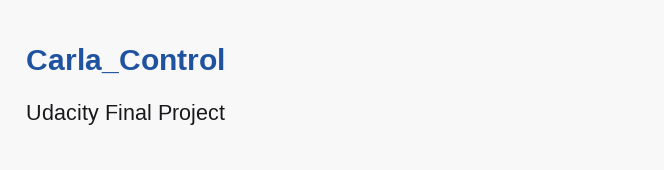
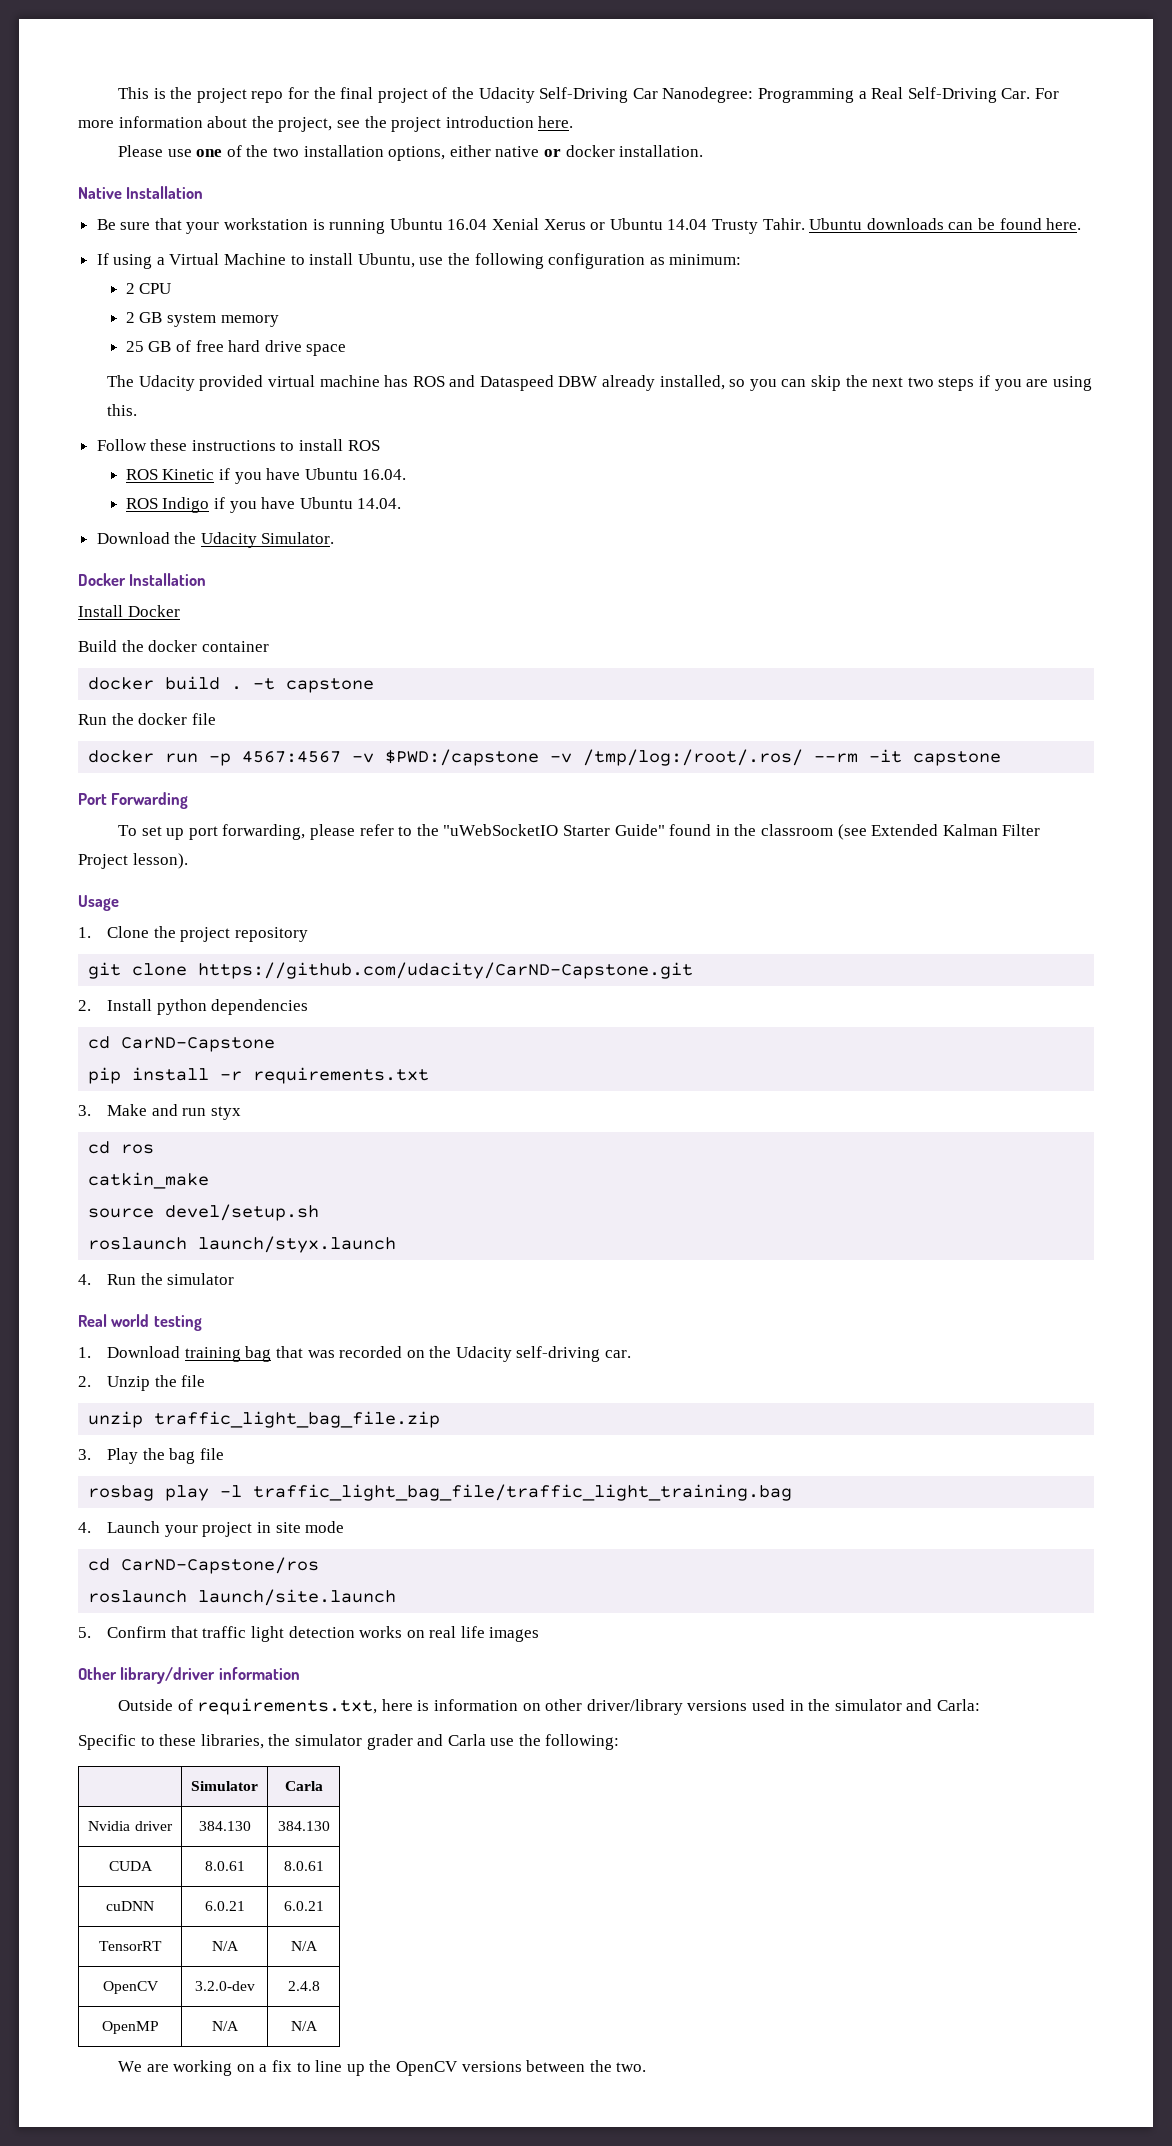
- Carla_Control
- Udacity Final Project
+ This is the project repo for the final project of the Udacity Self-Driving Car Nanodegree: Programming a Real Self-Driving Car. For more information about the project, see the project introduction here.
+ Please use one of the two installation options, either native or docker installation.
+ Native Installation
+ Be sure that your workstation is running Ubuntu 16.04 Xenial Xerus or Ubuntu 14.04 Trusty Tahir. Ubuntu downloads can be found here.
+ If using a Virtual Machine to install Ubuntu, use the following configuration as minimum:
+ 2 CPU
+ 2 GB system memory
+ 25 GB of free hard drive space
+ The Udacity provided virtual machine has ROS and Dataspeed DBW already installed, so you can skip the next two steps if you are using this.
+ Follow these instructions to install ROS
+ ROS Kinetic if you have Ubuntu 16.04.
+ ROS Indigo if you have Ubuntu 14.04.
+ Download the Udacity Simulator.
+ Docker Installation
+ Install Docker
+ Build the docker container
+ docker build . -t capstone
+ Run the docker file
+ docker run -p 4567:4567 -v $PWD:/capstone -v /tmp/log:/root/.ros/ --rm -it capstone
+ Port Forwarding
+ To set up port forwarding, please refer to the "uWebSocketIO Starter Guide" found in the classroom (see Extended Kalman Filter Project lesson).
+ Usage
+ 1. Clone the project repository
+ git clone https://github.com/udacity/CarND-Capstone.git
+ 2. Install python dependencies
+ cd CarND-Capstone
+ pip install -r requirements.txt
+ 3. Make and run styx
+ cd ros
+ catkin_make
+ source devel/setup.sh
+ roslaunch launch/styx.launch
+ 4. Run the simulator
+ Real world testing
+ 1. Download training bag that was recorded on the Udacity self-driving car.
+ 2. Unzip the file
+ unzip traffic_light_bag_file.zip
+ 3. Play the bag file
+ rosbag play -l traffic_light_bag_file/traffic_light_training.bag
+ 4. Launch your project in site mode
+ cd CarND-Capstone/ros
+ roslaunch launch/site.launch
+ 5. Confirm that traffic light detection works on real life images
+ Other library/driver information
+ Outside of requirements.txt, here is information on other driver/library versions used in the simulator and Carla:
+ Specific to these libraries, the simulator grader and Carla use the following:
+ | Simulator | Carla
+ Nvidia driver | 384.130 | 384.130
+ CUDA | 8.0.61 | 8.0.61
+ cuDNN | 6.0.21 | 6.0.21
+ TensorRT | N/A | N/A
+ OpenCV | 3.2.0-dev | 2.4.8
+ OpenMP | N/A | N/A
+ We are working on a fix to line up the OpenCV versions between the two.

